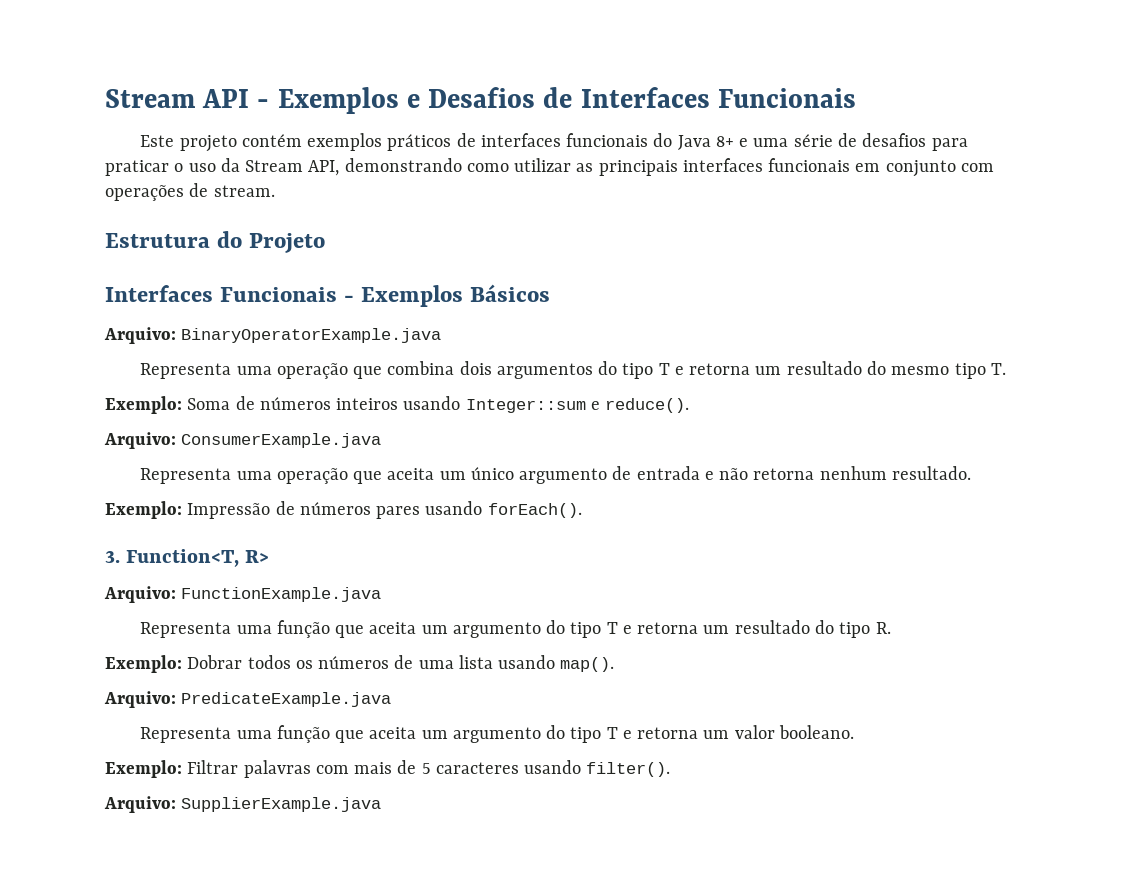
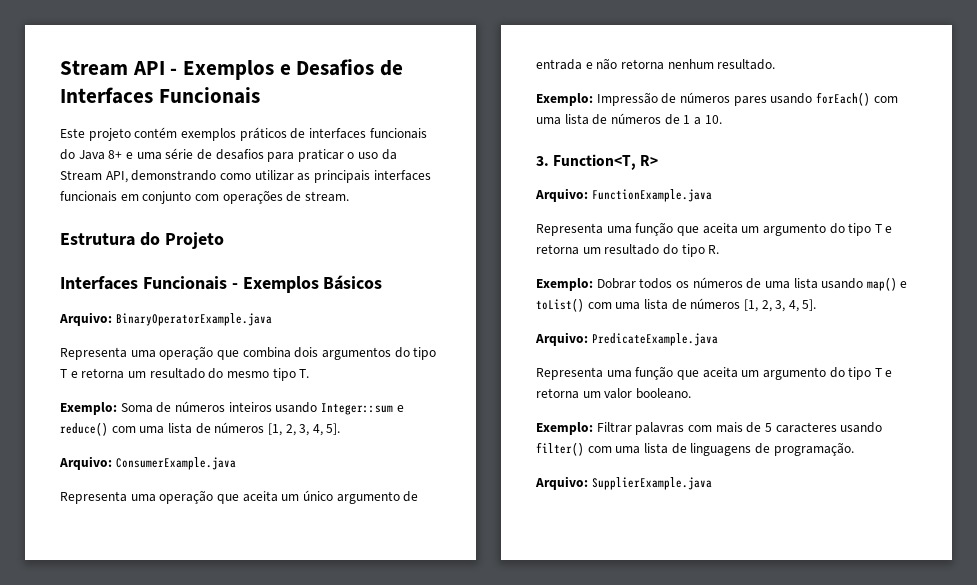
- Exemplo: Soma de números inteiros usando Integer::sum e reduce().
+ Exemplo: Soma de números inteiros usando Integer::sum e reduce() com uma lista de números [1, 2, 3, 4, 5].
- Exemplo: Impressão de números pares usando forEach().
+ Exemplo: Impressão de números pares usando forEach() com uma lista de números de 1 a 10.
- Exemplo: Dobrar todos os números de uma lista usando map().
+ Exemplo: Dobrar todos os números de uma lista usando map() e toList() com uma lista de números [1, 2, 3, 4, 5].
- Exemplo: Filtrar palavras com mais de 5 caracteres usando filter().
+ Exemplo: Filtrar palavras com mais de 5 caracteres usando filter() com uma lista de linguagens de programação.

